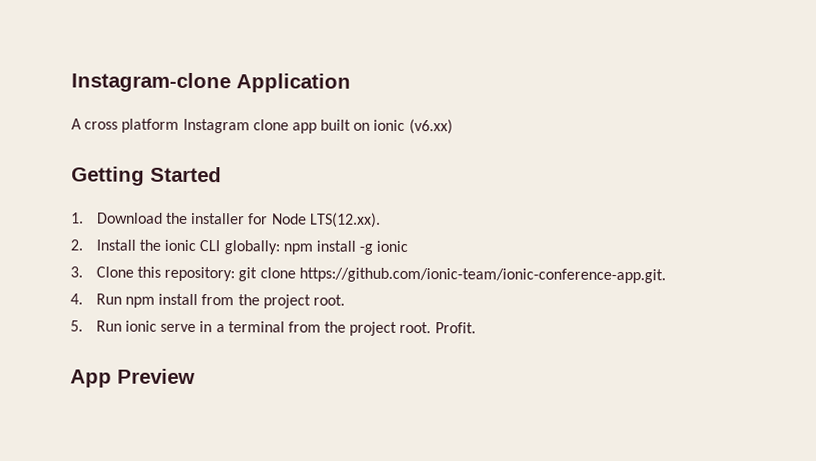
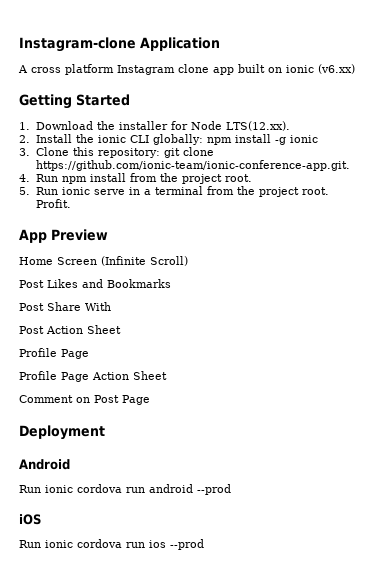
+ Home Screen (Infinite Scroll)
+ Post Likes and Bookmarks
+ Post Share With
+ Post Action Sheet
+ Profile Page
+ Profile Page Action Sheet
+ Comment on Post Page
+ Deployment
+ Android
+ Run ionic cordova run android --prod
+ iOS
+ Run ionic cordova run ios --prod

